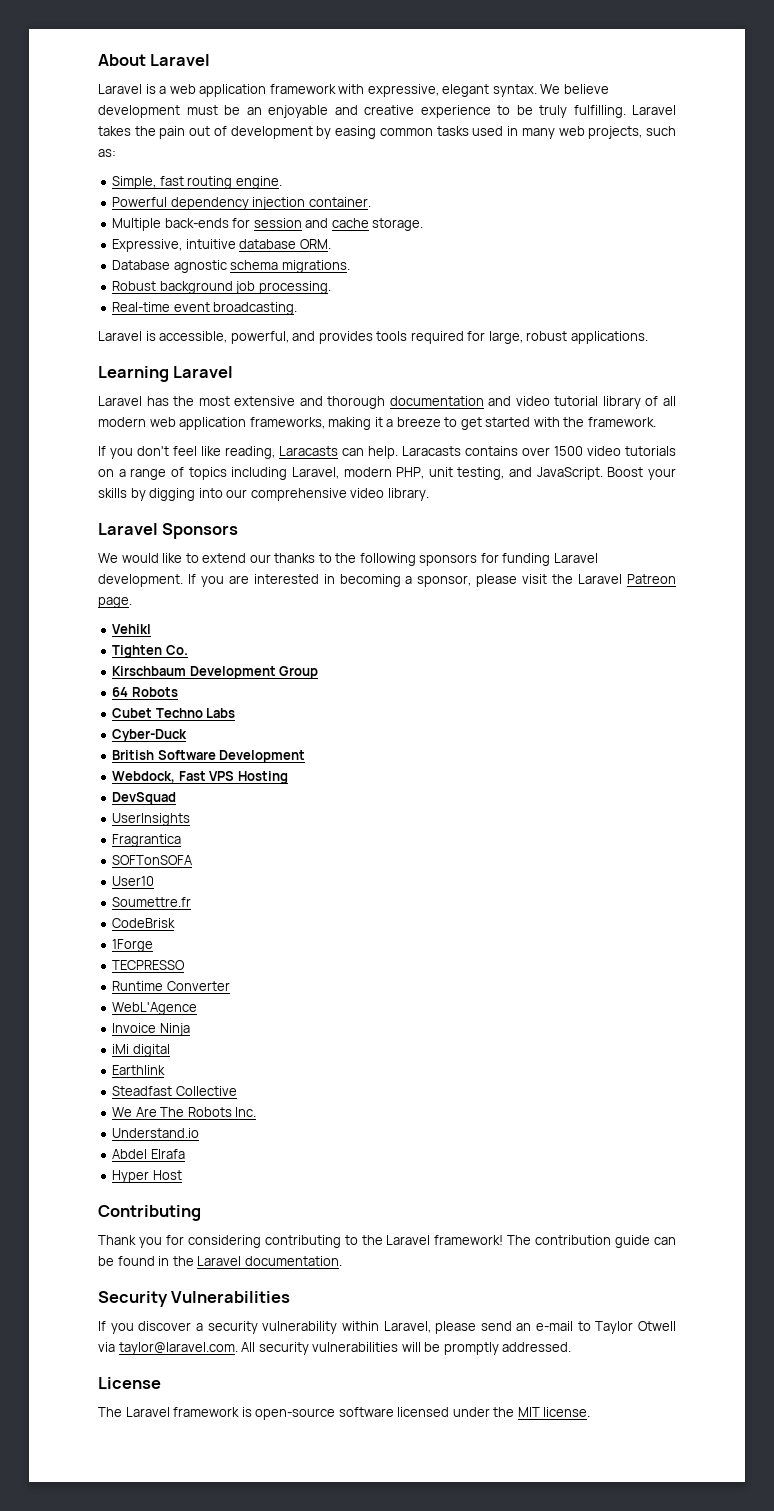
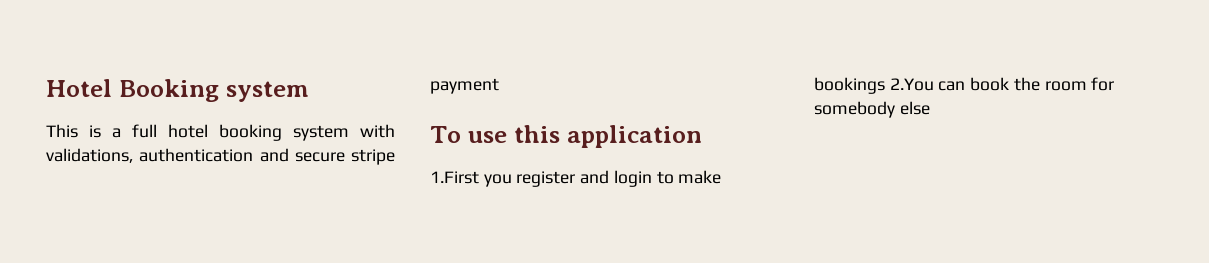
- About Laravel
- Laravel is a web application framework with expressive, elegant syntax. We believe development must be an enjoyable and creative experience to be truly fulfilling. Laravel takes the pain out of development by easing common tasks used in many web projects, such as:
- Simple, fast routing engine.
- Powerful dependency injection container.
- Multiple back-ends for session and cache storage.
- Expressive, intuitive database ORM.
- Database agnostic schema migrations.
- Robust background job processing.
- Real-time event broadcasting.
- Laravel is accessible, powerful, and provides tools required for large, robust applications.
- Learning Laravel
- Laravel has the most extensive and thorough documentation and video tutorial library of all modern web application frameworks, making it a breeze to get started with the framework.
- If you don't feel like reading, Laracasts can help. Laracasts contains over 1500 video tutorials on a range of topics including Laravel, modern PHP, unit testing, and JavaScript. Boost your skills by digging into our comprehensive video library.
- Laravel Sponsors
- We would like to extend our thanks to the following sponsors for funding Laravel development. If you are interested in becoming a sponsor, please visit the Laravel Patreon page.
- Vehikl
- Tighten Co.
- Kirschbaum Development Group
- 64 Robots
- Cubet Techno Labs
- Cyber-Duck
- British Software Development
- Webdock, Fast VPS Hosting
- DevSquad
- UserInsights
- Fragrantica
- SOFTonSOFA
- User10
- Soumettre.fr
- CodeBrisk
- 1Forge
- TECPRESSO
- Runtime Converter
- WebL'Agence
- Invoice Ninja
- iMi digital
- Earthlink
- Steadfast Collective
- We Are The Robots Inc.
- Understand.io
- Abdel Elrafa
- Hyper Host
- Contributing
- Thank you for considering contributing to the Laravel framework! The contribution guide can be found in the Laravel documentation.
- Security Vulnerabilities
- If you discover a security vulnerability within Laravel, please send an e-mail to Taylor Otwell via taylor@laravel.com. All security vulnerabilities will be promptly addressed.
- License
- The Laravel framework is open-source software licensed under the MIT license.
+ Hotel Booking system
+ This is a full hotel booking system with validations, authentication and secure stripe payment
+ To use this application
+ 1.First you register and login to make bookings 2.You can book the room for somebody else

